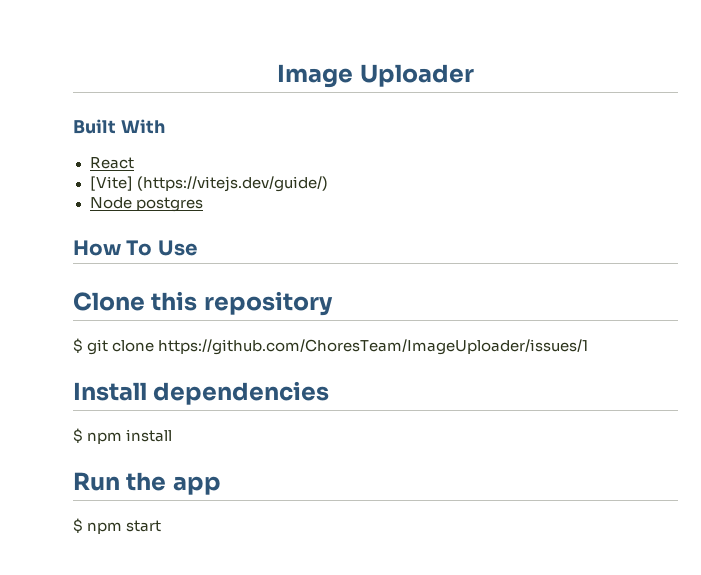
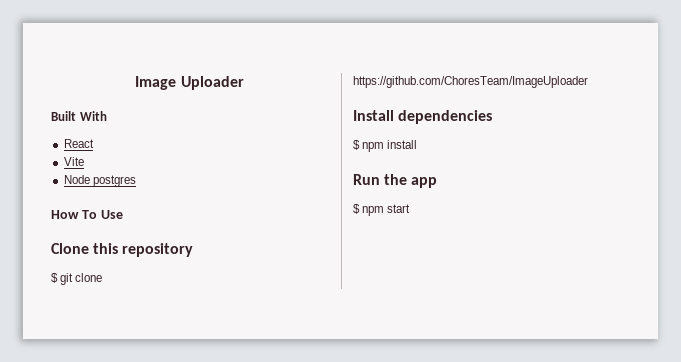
- [Vite] (https://vitejs.dev/guide/)
+ Vite
- $ git clone https://github.com/ChoresTeam/ImageUploader/issues/1
+ $ git clone https://github.com/ChoresTeam/ImageUploader

